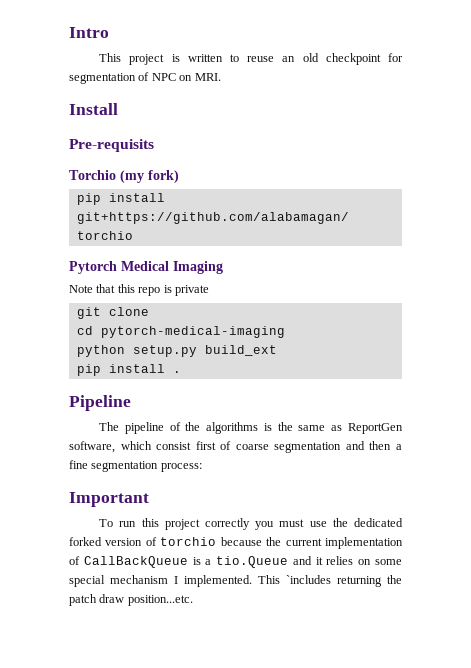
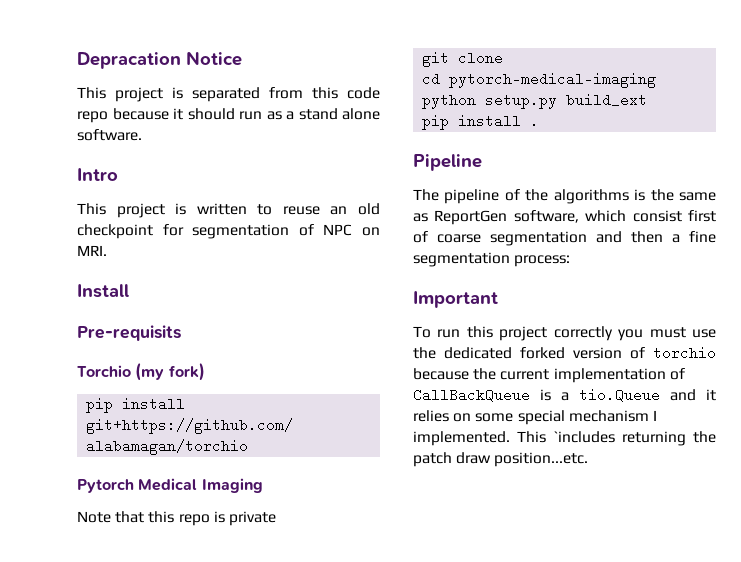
+ Depracation Notice
+ This project is separated from this code repo because it should run as a stand alone software.

